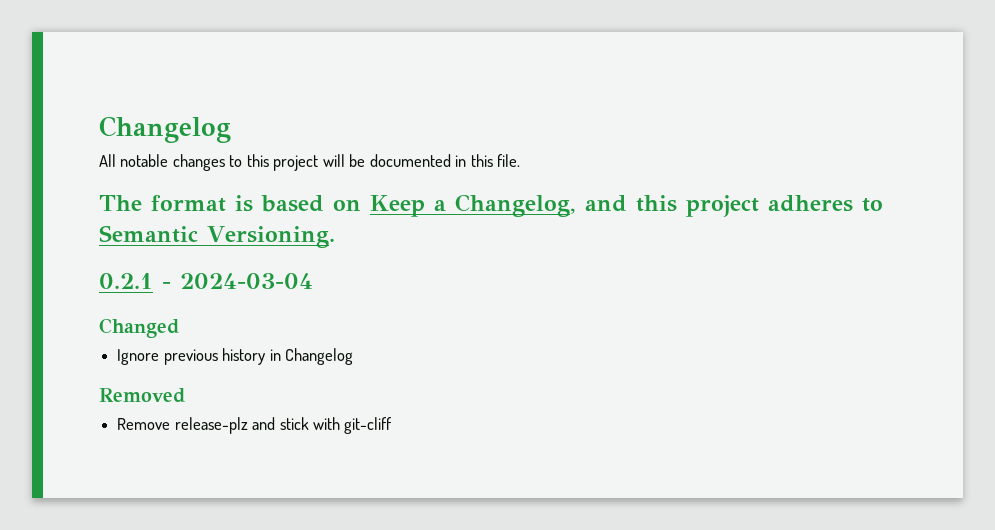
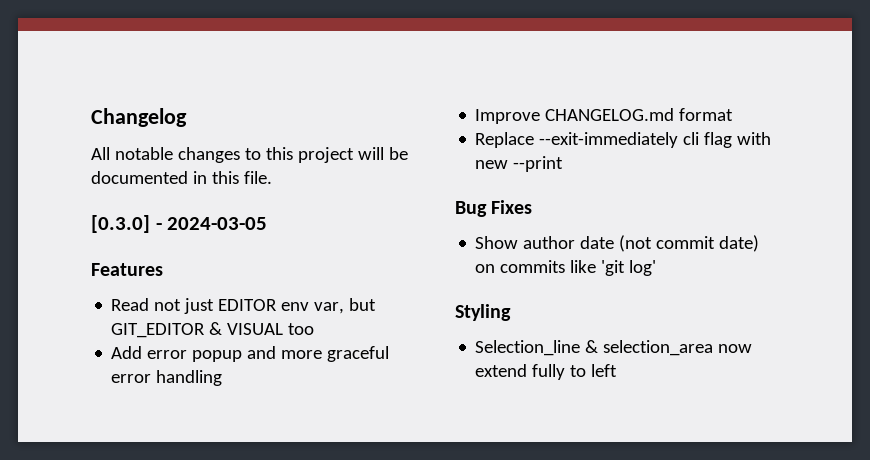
- The format is based on Keep a Changelog, and this project adheres to Semantic Versioning.
- 0.2.1 - 2024-03-04
- Changed
- Ignore previous history in Changelog
- Removed
- Remove release-plz and stick with git-cliff
+ [0.3.0] - 2024-03-05
+ Features
+ Read not just EDITOR env var, but GIT_EDITOR & VISUAL too
+ Add error popup and more graceful error handling
+ Improve CHANGELOG.md format
+ Replace --exit-immediately cli flag with new --print
+ Bug Fixes
+ Show author date (not commit date) on commits like 'git log'
+ Styling
+ Selection_line & selection_area now extend fully to left

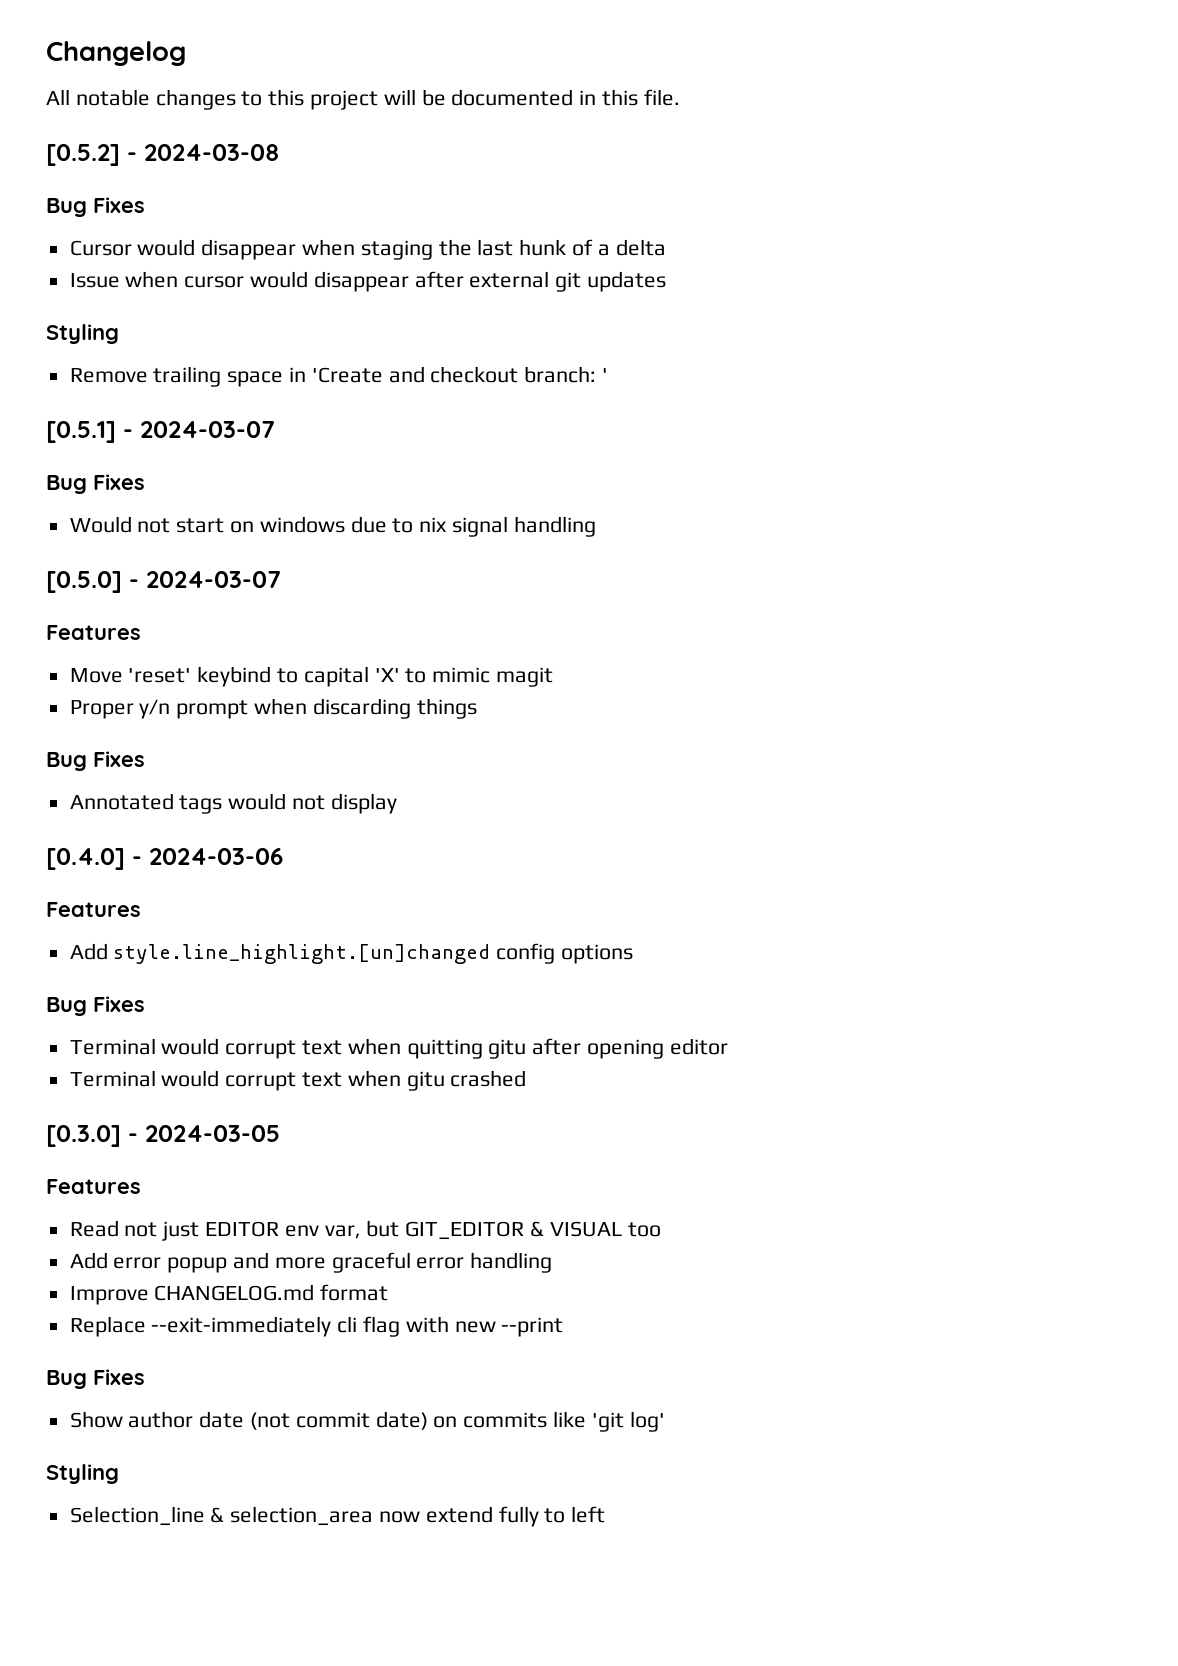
+ [0.5.2] - 2024-03-08
+ Bug Fixes
+ Cursor would disappear when staging the last hunk of a delta
+ Issue when cursor would disappear after external git updates
+ Styling
+ Remove trailing space in 'Create and checkout branch: '
+ [0.5.1] - 2024-03-07
+ Bug Fixes
+ Would not start on windows due to nix signal handling
+ [0.5.0] - 2024-03-07
+ Features
+ Move 'reset' keybind to capital 'X' to mimic magit
+ Proper y/n prompt when discarding things
+ Bug Fixes
+ Annotated tags would not display
+ [0.4.0] - 2024-03-06
+ Features
+ Add style.line_highlight.[un]changed config options
+ Bug Fixes
+ Terminal would corrupt text when quitting gitu after opening editor
+ Terminal would corrupt text when gitu crashed

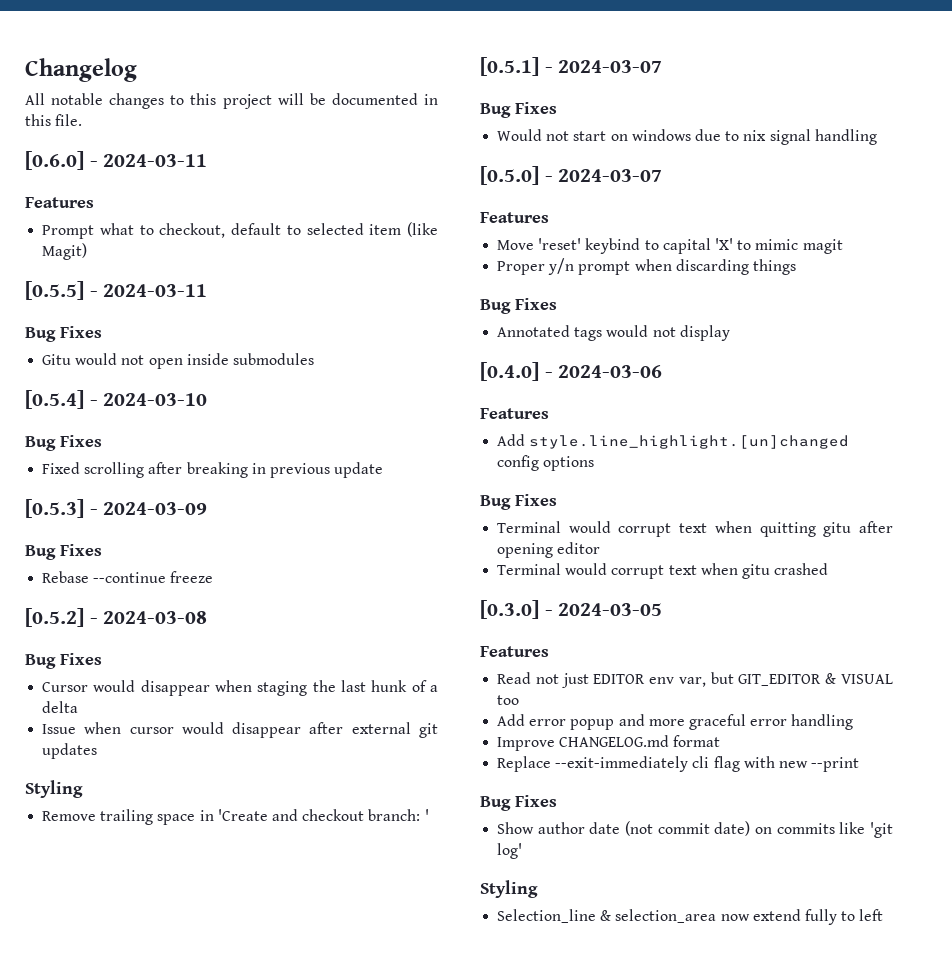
+ [0.6.0] - 2024-03-11
+ Features
+ Prompt what to checkout, default to selected item (like Magit)
+ [0.5.5] - 2024-03-11
+ Bug Fixes
+ Gitu would not open inside submodules
+ [0.5.4] - 2024-03-10
+ Bug Fixes
+ Fixed scrolling after breaking in previous update
+ [0.5.3] - 2024-03-09
+ Bug Fixes
+ Rebase --continue freeze

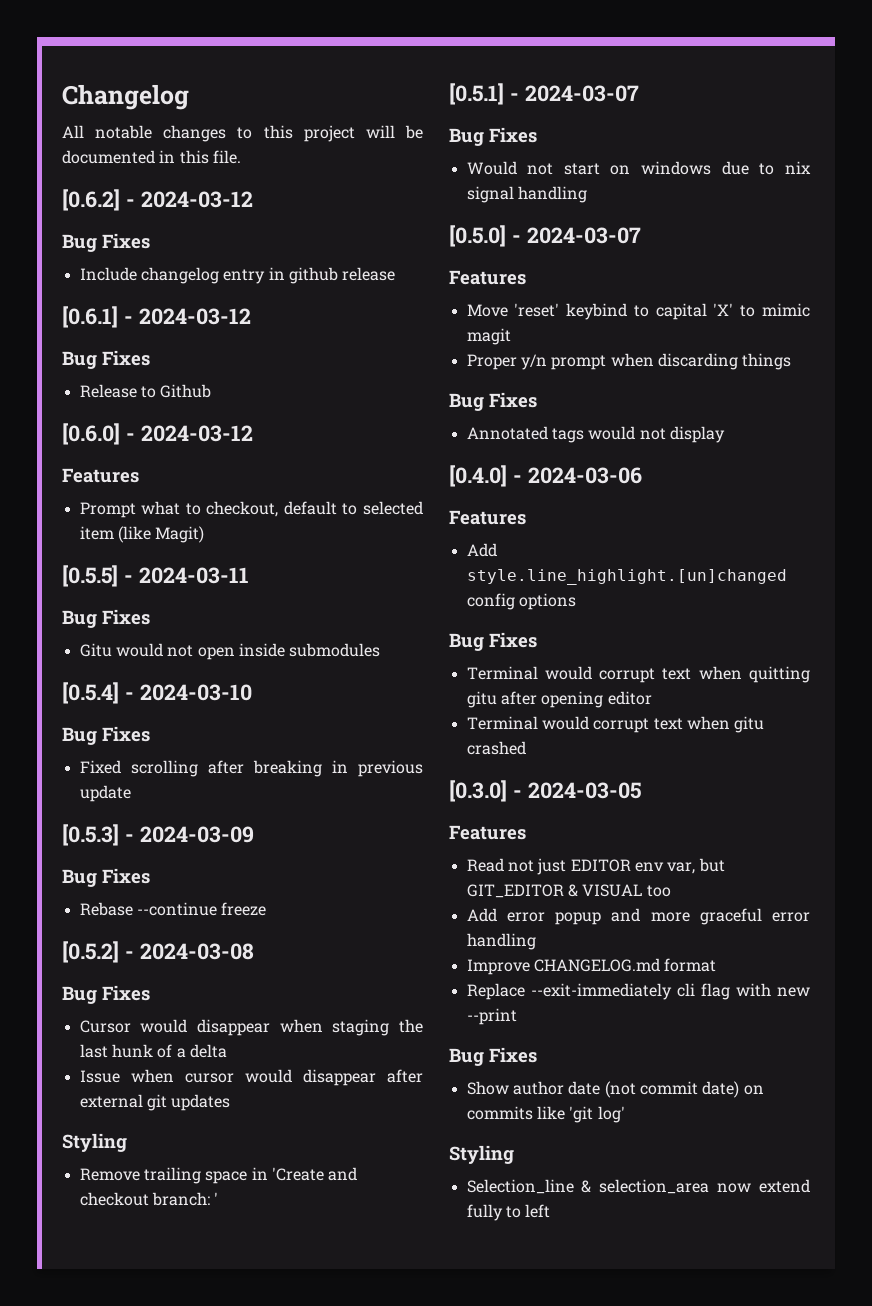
+ [0.6.2] - 2024-03-12
+ Bug Fixes
+ Include changelog entry in github release
+ [0.6.1] - 2024-03-12
+ Bug Fixes
+ Release to Github
- [0.6.0] - 2024-03-11
+ [0.6.0] - 2024-03-12

